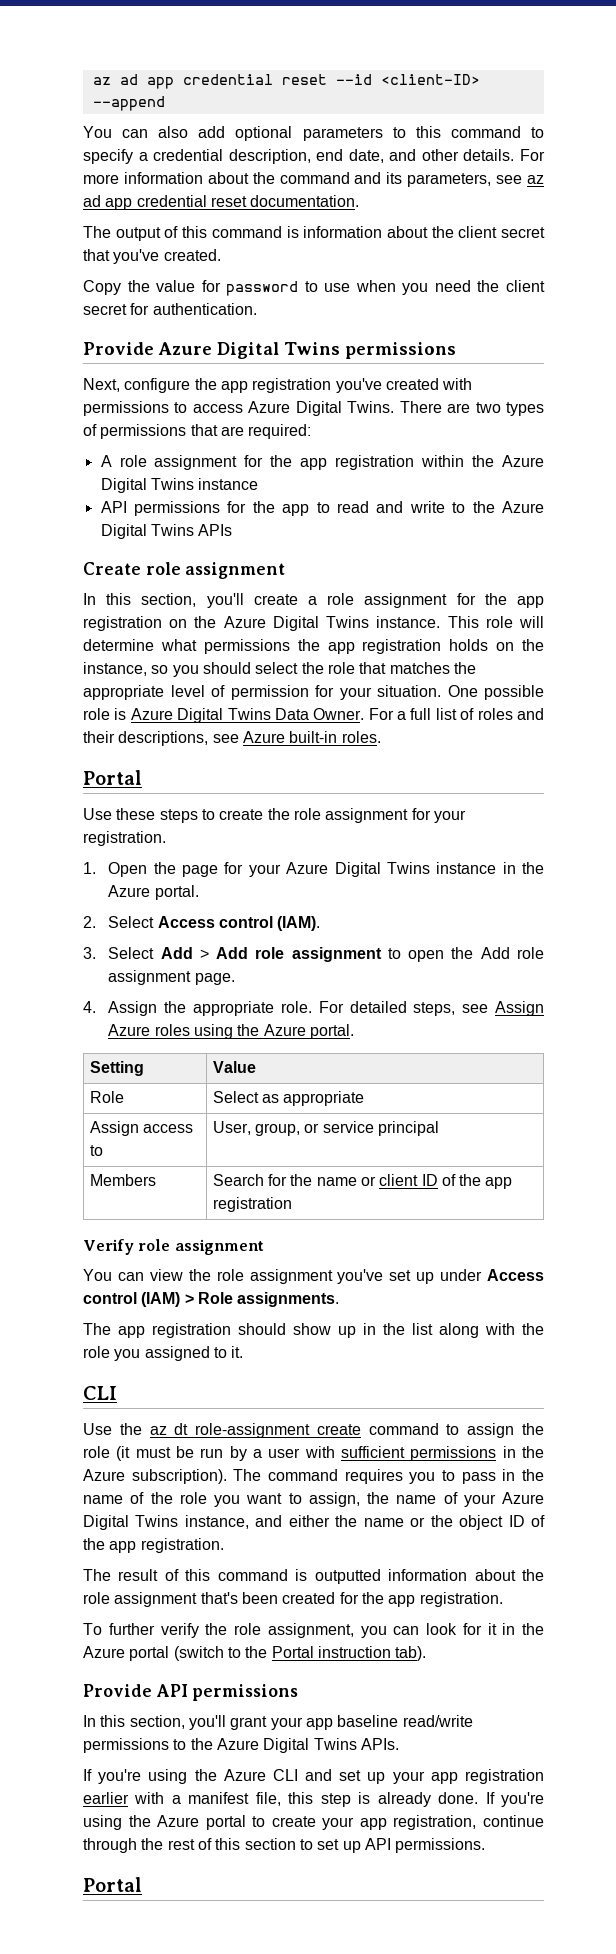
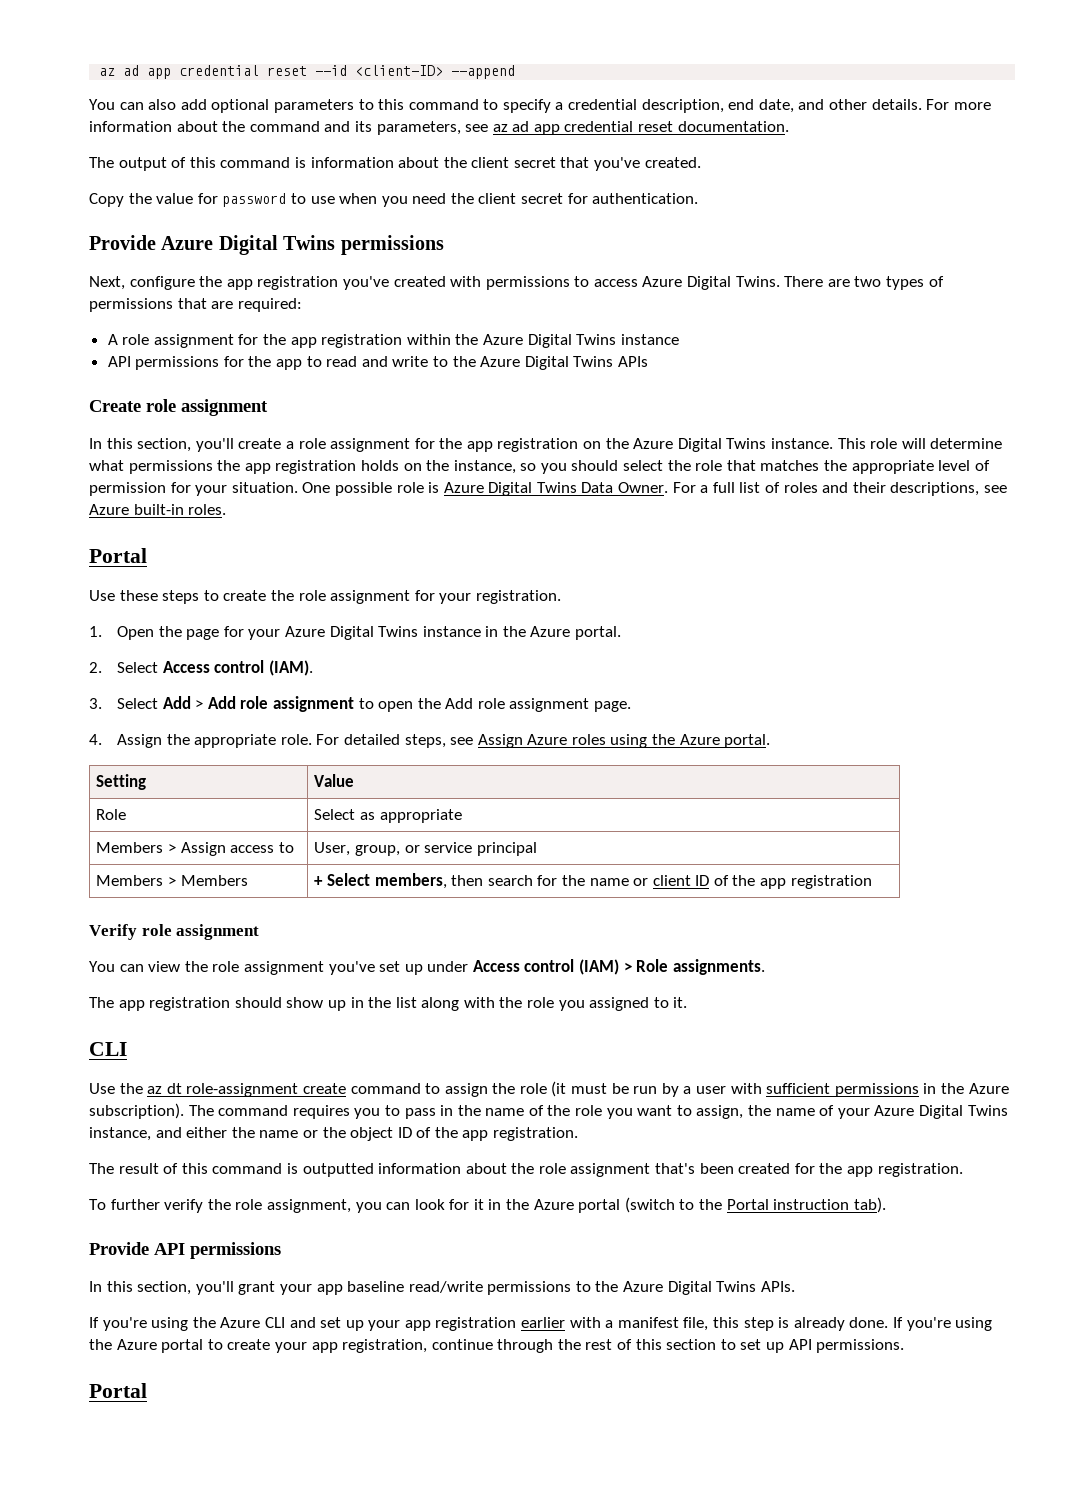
- Assign access to | User, group, or service principal
+ Members > Assign access to | User, group, or service principal
- Members | Search for the name or client ID of the app registration
+ Members > Members | + Select members, then search for the name or client ID of the app registration

